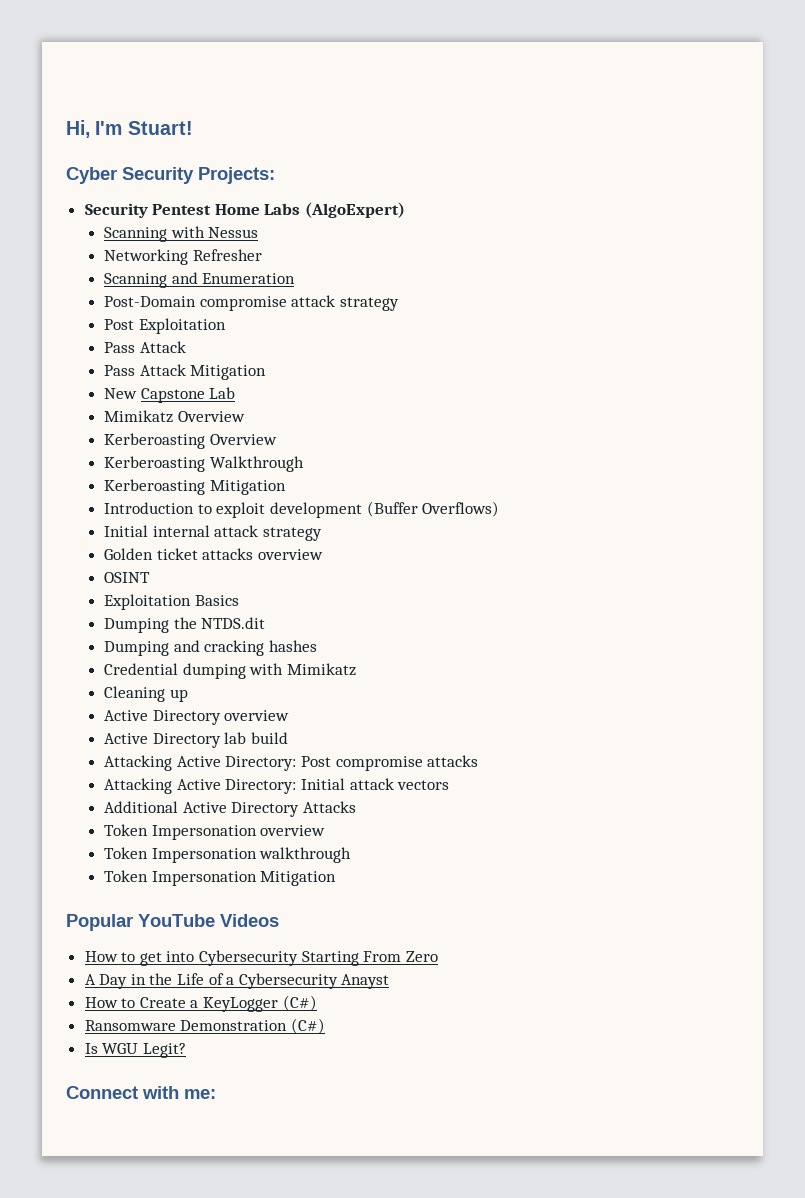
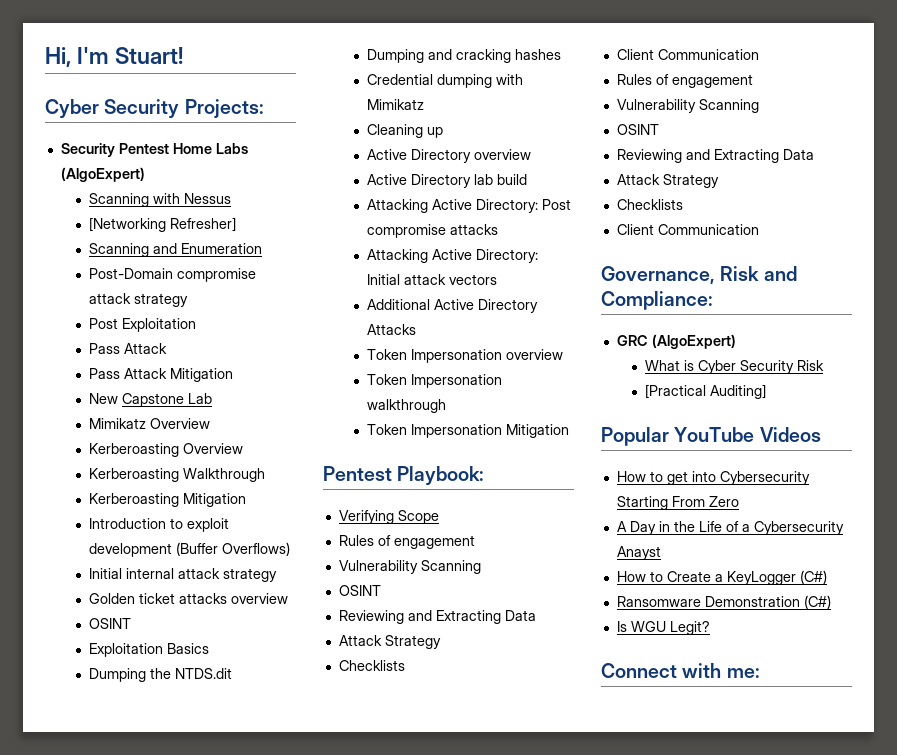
- Networking Refresher
+ [Networking Refresher]
+ Pentest Playbook:
+ Verifying Scope
+ Rules of engagement
+ Vulnerability Scanning
+ OSINT
+ Reviewing and Extracting Data
+ Attack Strategy
+ Checklists
+ Client Communication
+ Rules of engagement
+ Vulnerability Scanning
+ OSINT
+ Reviewing and Extracting Data
+ Attack Strategy
+ Checklists
+ Client Communication
+ Governance, Risk and Compliance:
+ GRC (AlgoExpert)
+ What is Cyber Security Risk
+ [Practical Auditing]

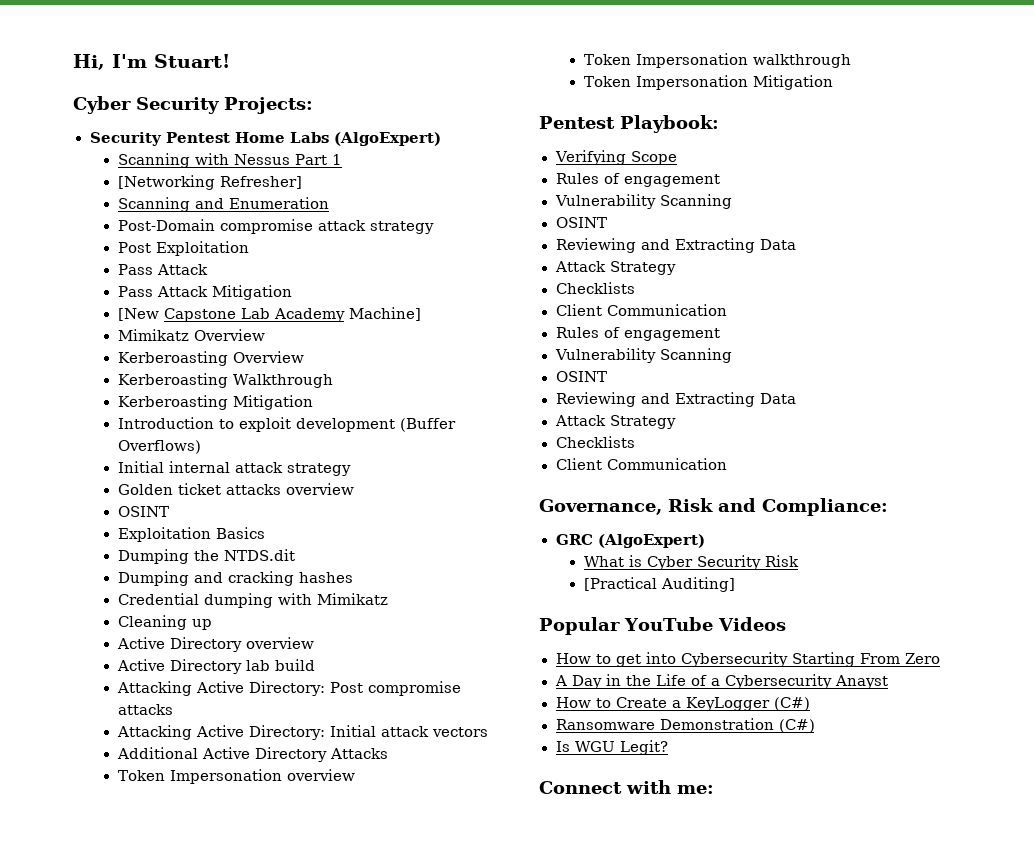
- Scanning with Nessus
+ Scanning with Nessus Part 1
- New Capstone Lab
+ [New Capstone Lab Academy Machine]

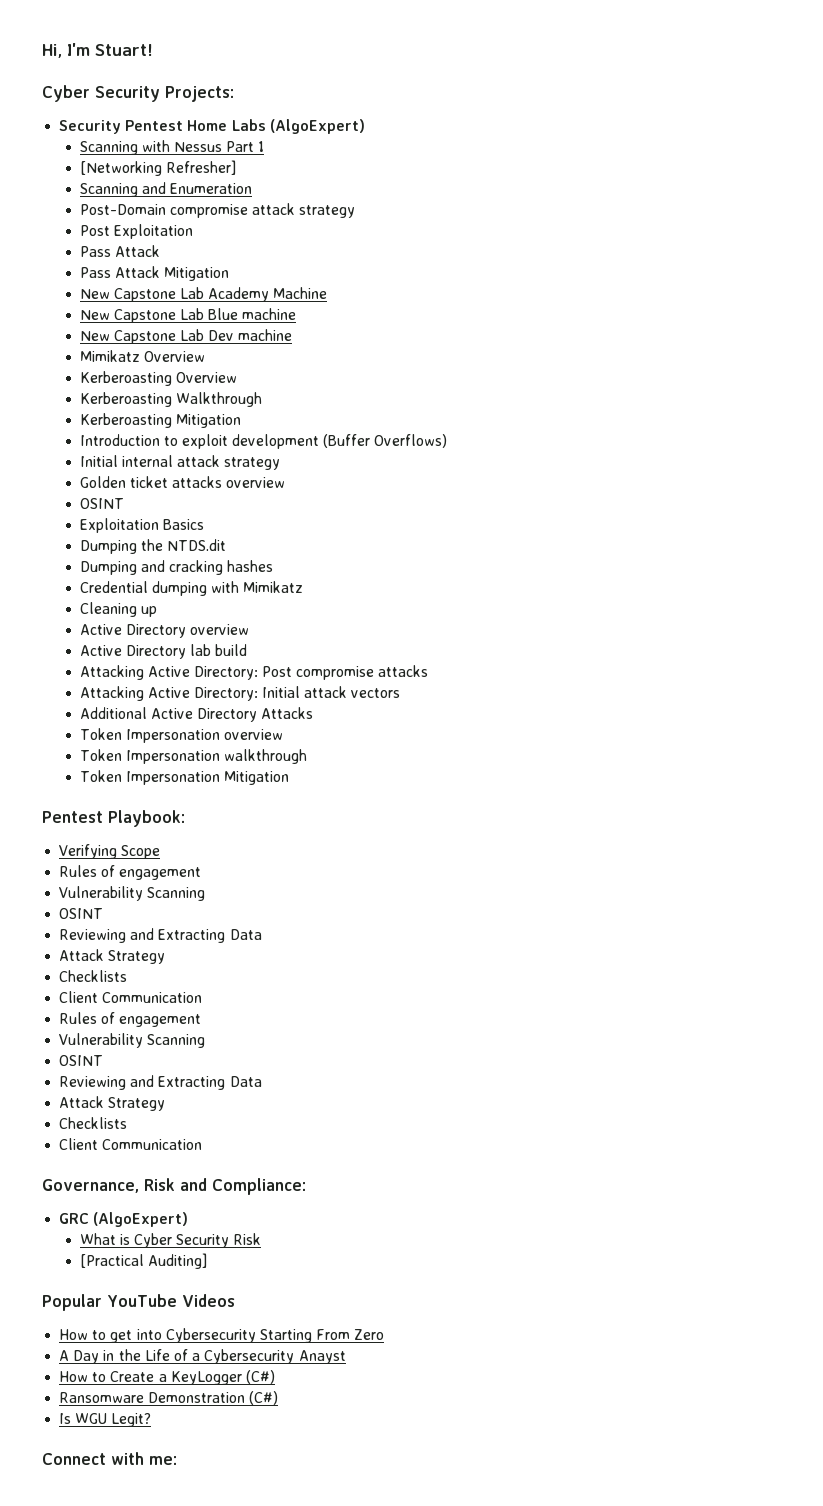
- [New Capstone Lab Academy Machine]
+ New Capstone Lab Academy Machine
+ New Capstone Lab Blue machine
+ New Capstone Lab Dev machine

